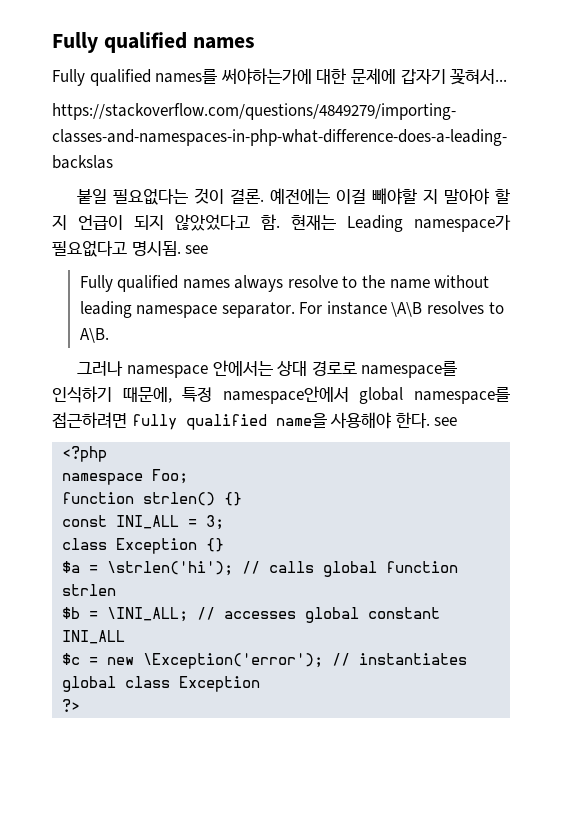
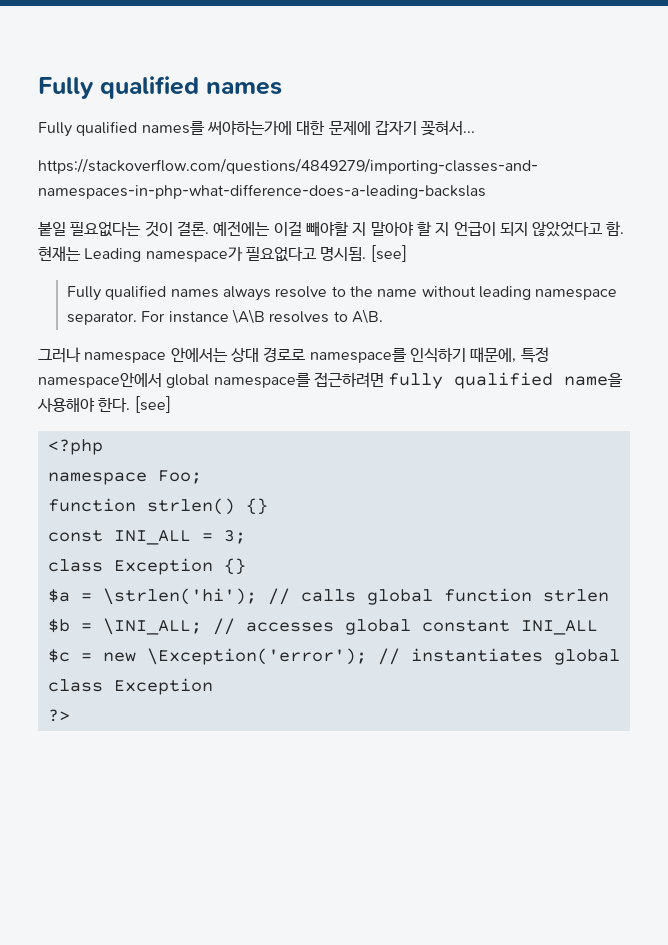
- 현재는 Leading namespace가 필요없다고 명시됨. see
+ 현재는 Leading namespace가 필요없다고 명시됨. [see]
- 그러나 namespace 안에서는 상대 경로로 namespace를 인식하기 때문에, 특정 namespace안에서 global namespace를 접근하려면 fully qualified name을 사용해야 한다. see
+ 그러나 namespace 안에서는 상대 경로로 namespace를 인식하기 때문에, 특정 namespace안에서 global namespace를 접근하려면 fully qualified name을 사용해야 한다. [see]

